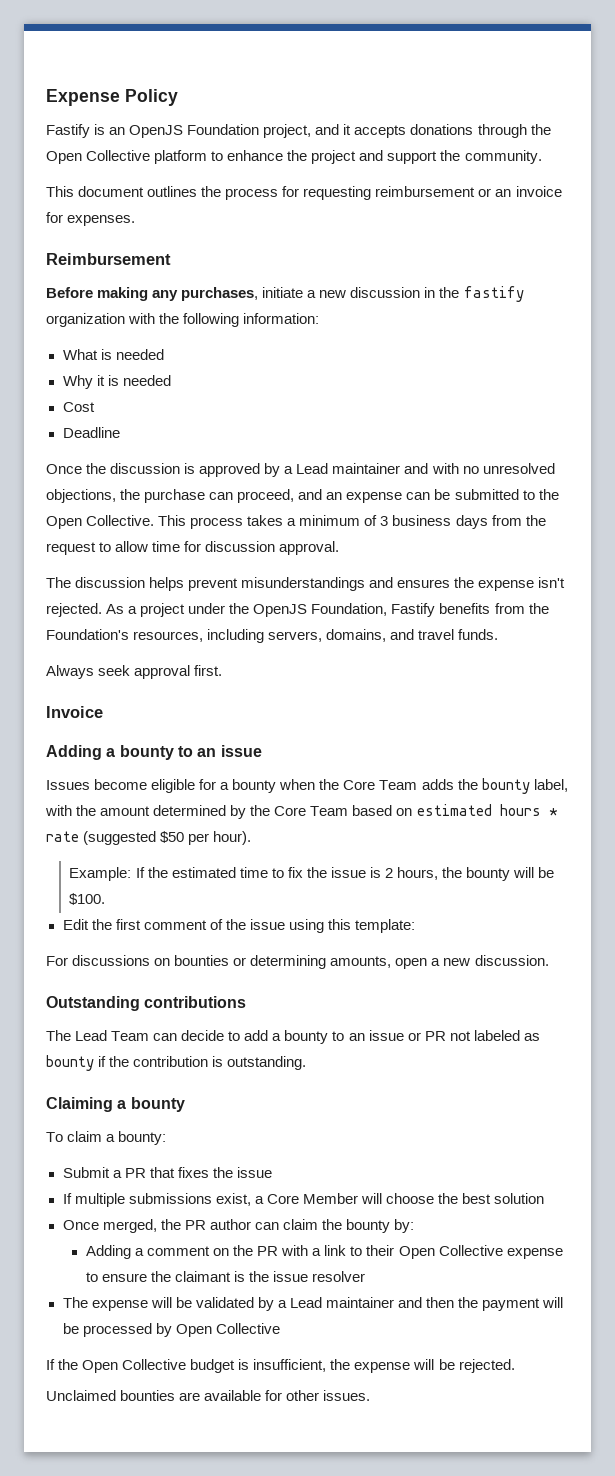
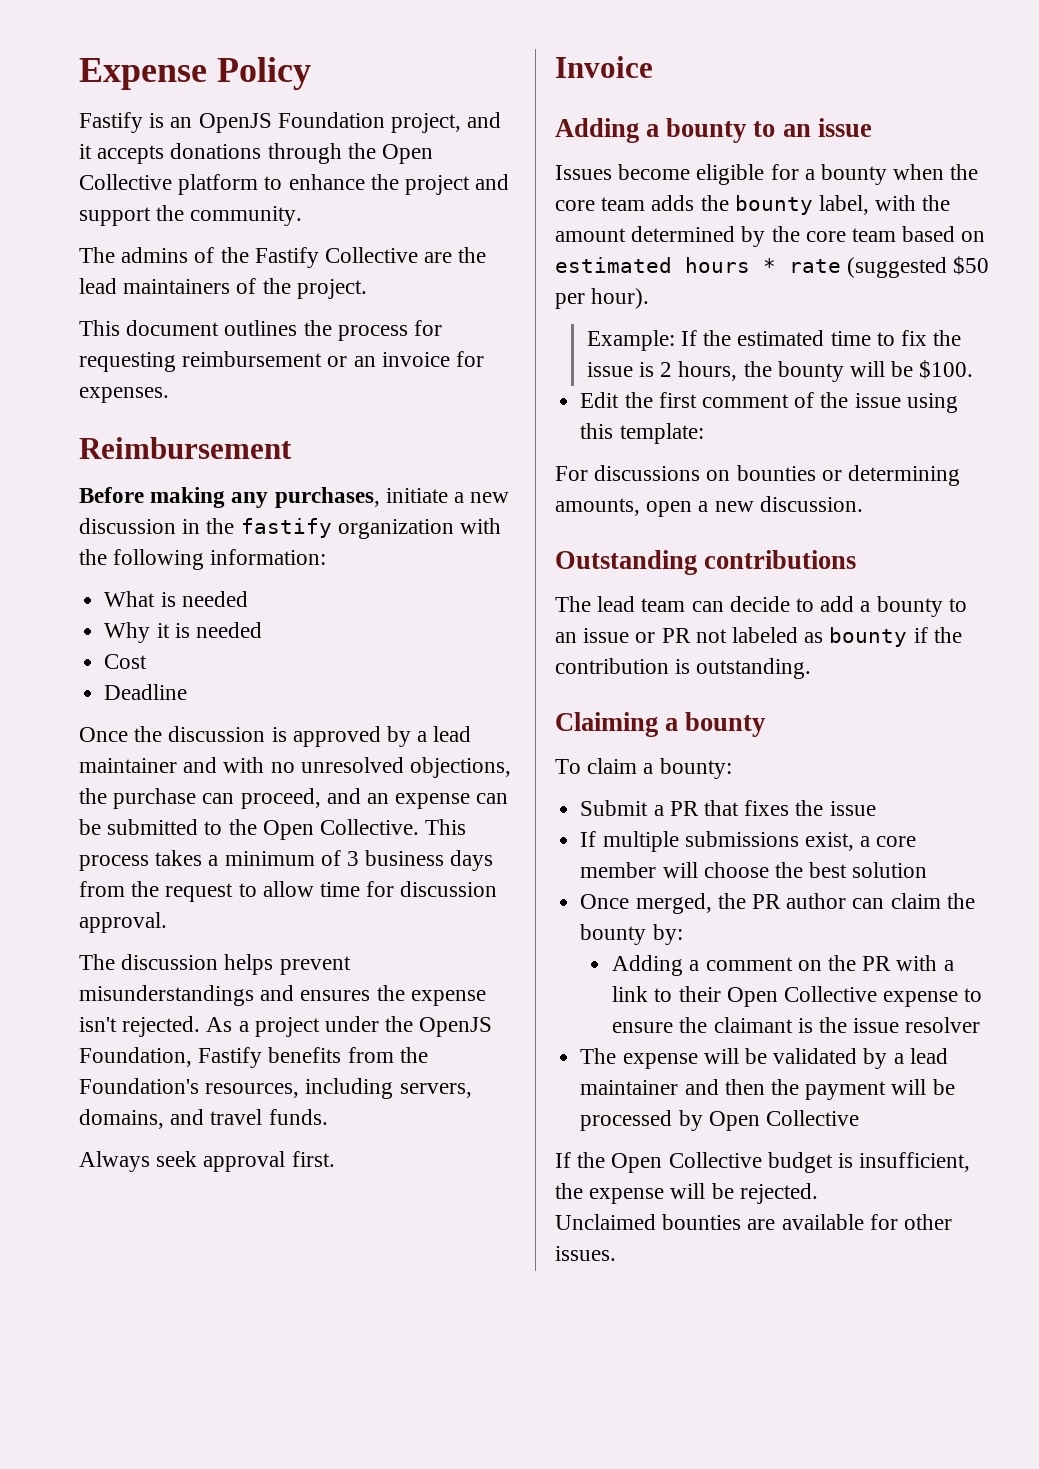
+ The admins of the Fastify Collective are the lead maintainers of the project.
- Once the discussion is approved by a Lead maintainer and with no unresolved objections, the purchase can proceed, and an expense can be submitted to the Open Collective.
+ Once the discussion is approved by a lead maintainer and with no unresolved objections, the purchase can proceed, and an expense can be submitted to the Open Collective.
- Issues become eligible for a bounty when the Core Team adds the bounty label, with the amount determined by the Core Team based on estimated hours * rate (suggested $50 per hour).
+ Issues become eligible for a bounty when the core team adds the bounty label, with the amount determined by the core team based on estimated hours * rate (suggested $50 per hour).
- The Lead Team can decide to add a bounty to an issue or PR not labeled as bounty if the contribution is outstanding.
+ The lead team can decide to add a bounty to an issue or PR not labeled as bounty if the contribution is outstanding.
- If multiple submissions exist, a Core Member will choose the best solution
+ If multiple submissions exist, a core member will choose the best solution
- The expense will be validated by a Lead maintainer and then the payment will be processed by Open Collective
+ The expense will be validated by a lead maintainer and then the payment will be processed by Open Collective

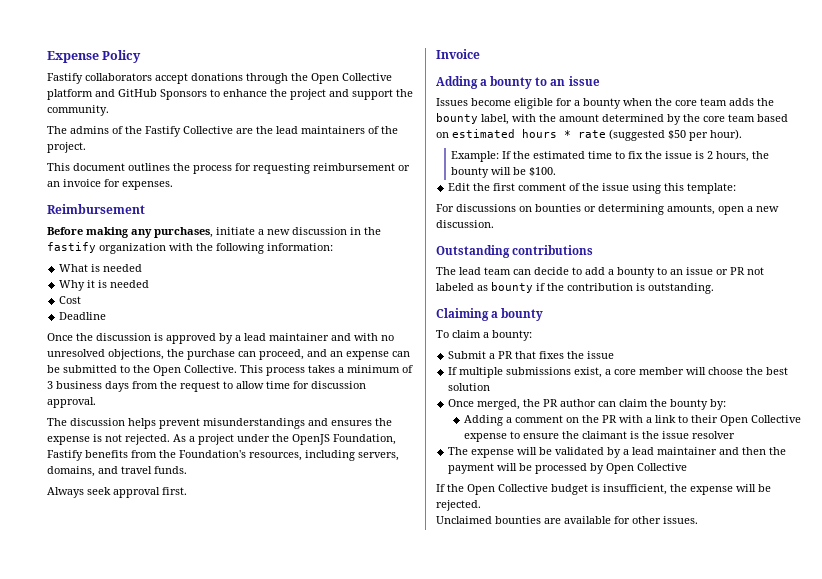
- Fastify is an OpenJS Foundation project, and it accepts donations through the Open Collective platform to enhance the project and support the community.
+ Fastify collaborators accept donations through the Open Collective platform and GitHub Sponsors to enhance the project and support the community.
- The discussion helps prevent misunderstandings and ensures the expense isn't rejected.
+ The discussion helps prevent misunderstandings and ensures the expense is not rejected.

